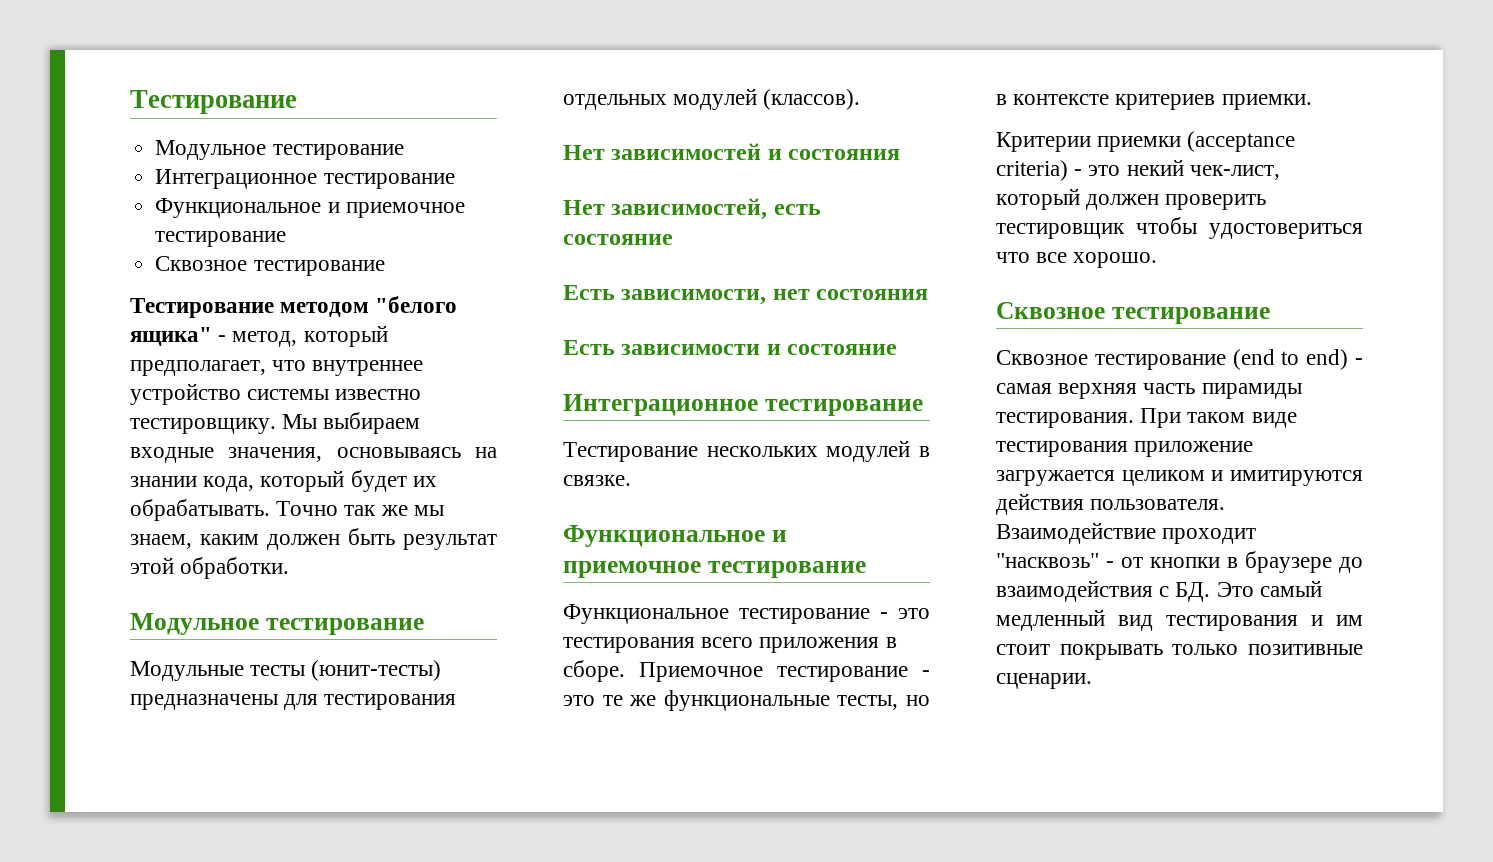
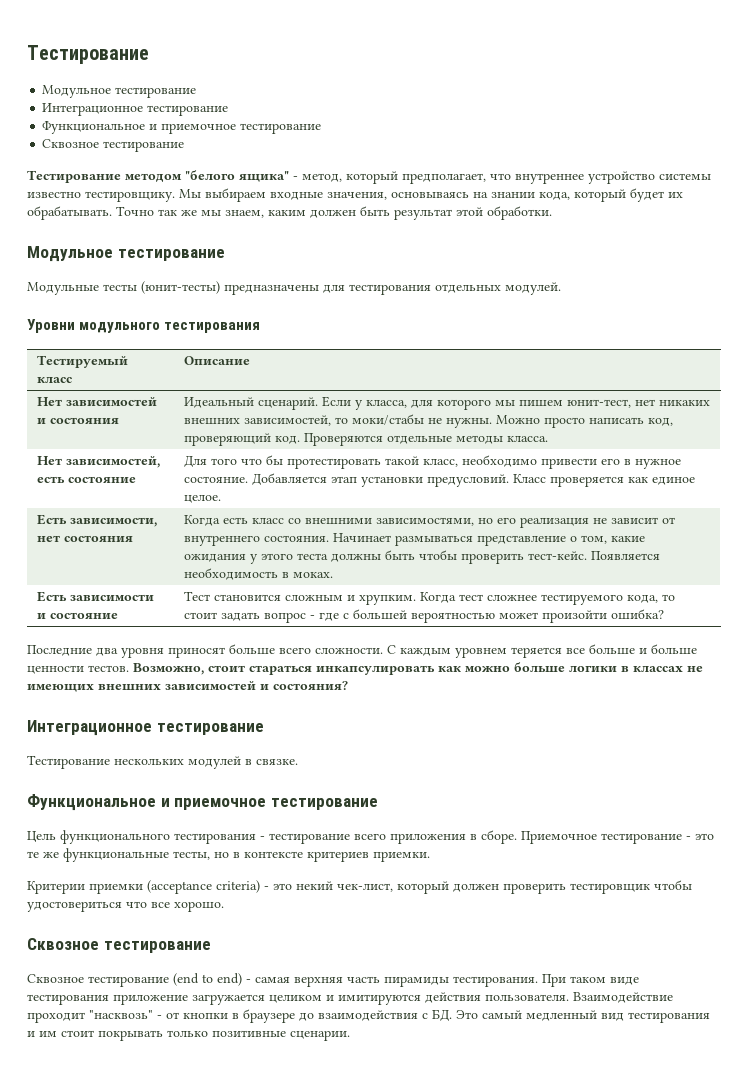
- Модульные тесты (юнит-тесты) предназначены для тестирования отдельных модулей (классов).
- Нет зависимостей и состояния
- Нет зависимостей, есть состояние
- Есть зависимости, нет состояния
- Есть зависимости и состояние
+ Модульные тесты (юнит-тесты) предназначены для тестирования отдельных модулей.
+ Уровни модульного тестирования
+ Тестируемый класс | Описание
+ Нет зависимостей и состояния | Идеальный сценарий. Если у класса, для которого мы пишем юнит-тест, нет никаких внешних зависимостей, то моки/стабы не нужны. Можно просто написать код, проверяющий код. Проверяются отдельные методы класса.
+ Нет зависимостей, есть состояние | Для того что бы протестировать такой класс, необходимо привести его в нужное состояние. Добавляется этап установки предусловий. Класс проверяется как единое целое.
+ Есть зависимости, нет состояния | Когда есть класс со внешними зависимостями, но его реализация не зависит от внутреннего состояния. Начинает размываться представление о том, какие ожидания у этого теста должны быть чтобы проверить тест-кейс. Появляется необходимость в моках.
+ Есть зависимости и состояние | Тест становится сложным и хрупким. Когда тест сложнее тестируемого кода, то стоит задать вопрос - где с большей вероятностью может произойти ошибка?
+ Последние два уровня приносят больше всего сложности. С каждым уровнем теряется все больше и больше ценности тестов. Возможно, стоит стараться инкапсулировать как можно больше логики в классах не имеющих внешних зависимостей и состояния?
- Функциональное тестирование - это тестирования всего приложения в сборе.
+ Цель функционального тестирования - тестирование всего приложения в сборе.

